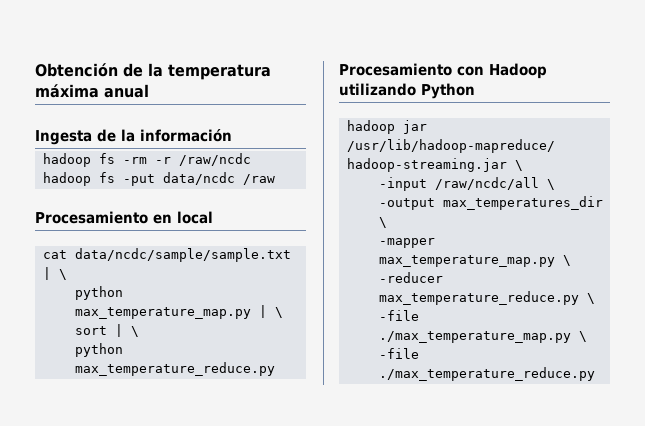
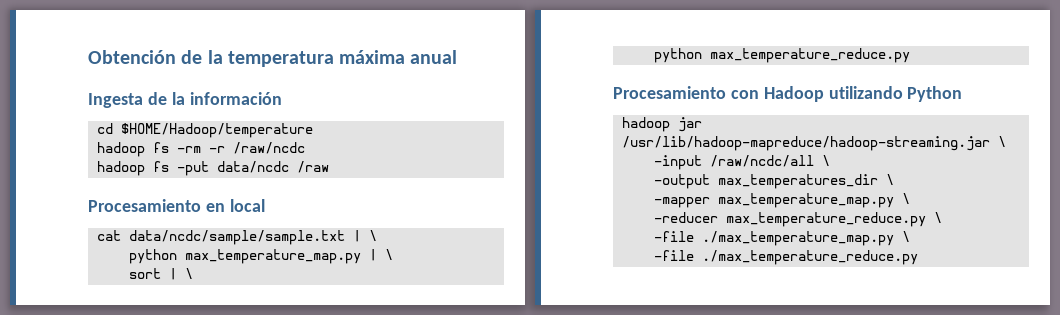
+ cd $HOME/Hadoop/temperature

